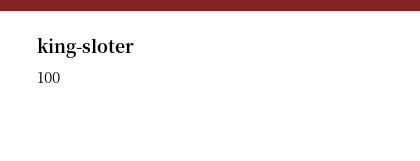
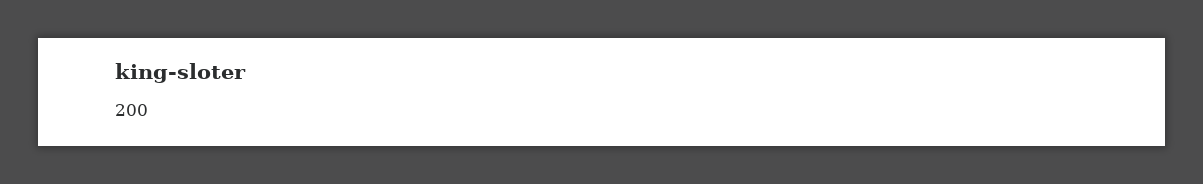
- 100
+ 200

